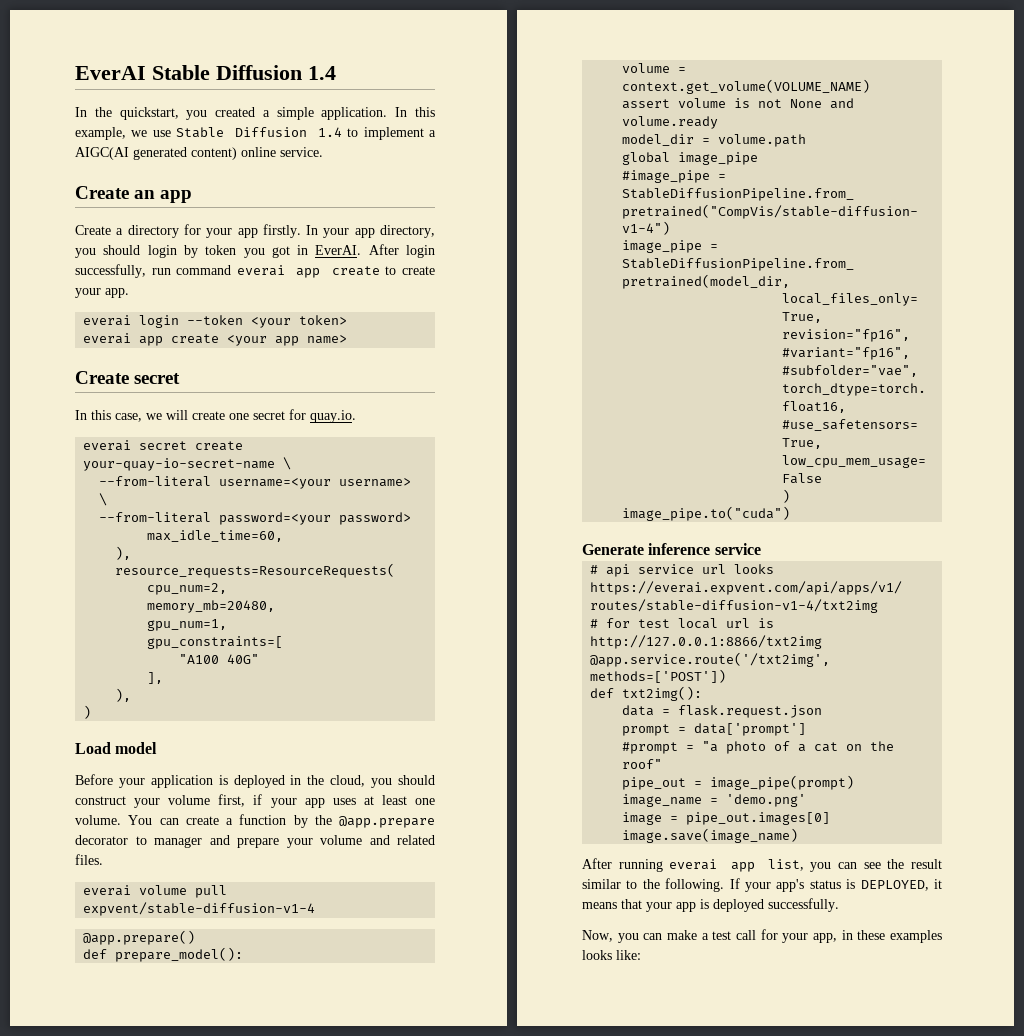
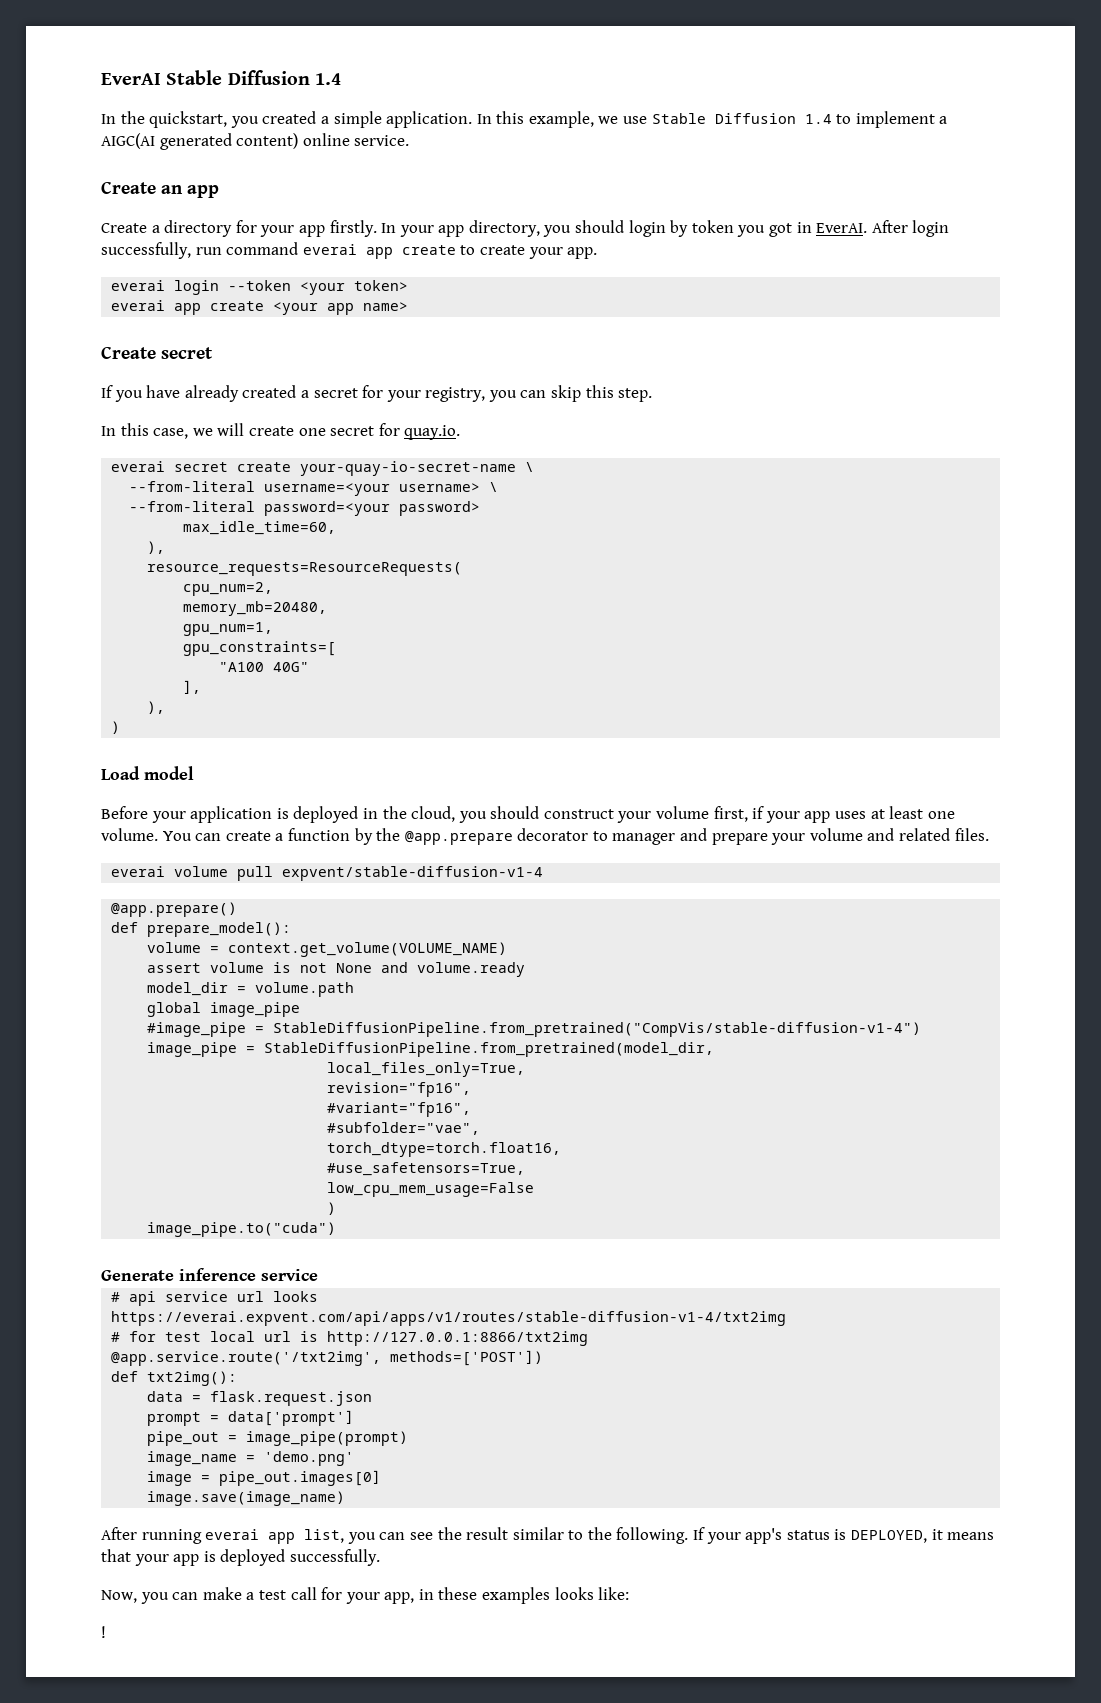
+ If you have already created a secret for your registry, you can skip this step.
- #prompt = "a photo of a cat on the roof"
+ !

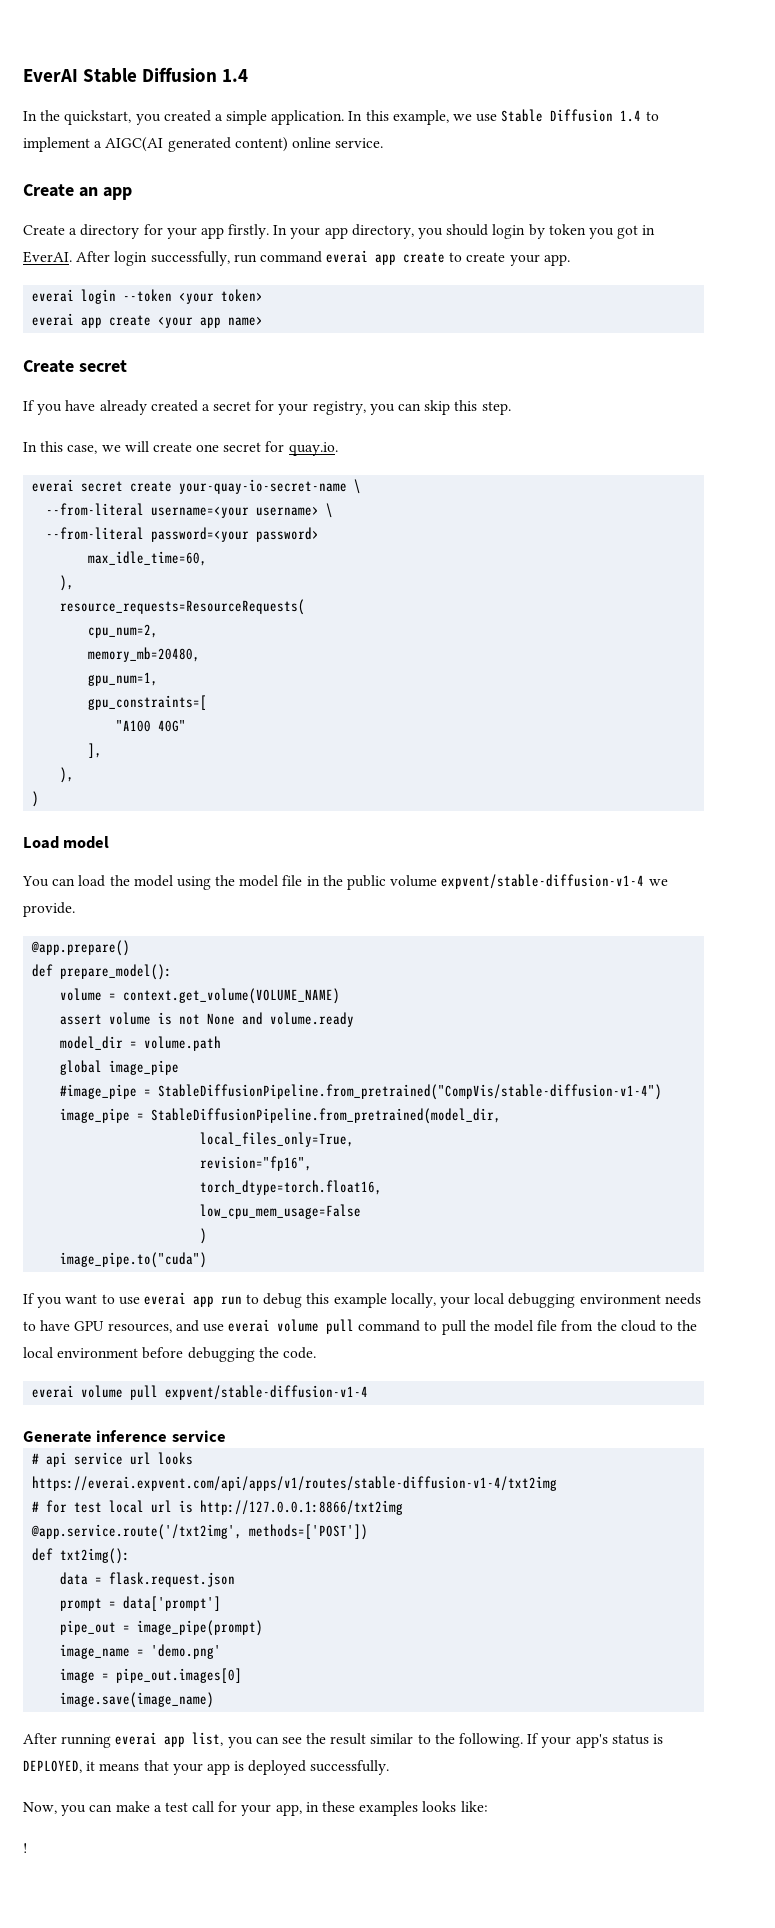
- Before your application is deployed in the cloud, you should construct your volume first, if your app uses at least one volume. You can create a function by the @app.prepare decorator to manager and prepare your volume and related files.
- everai volume pull expvent/stable-diffusion-v1-4
+ You can load the model using the model file in the public volume expvent/stable-diffusion-v1-4 we provide.
- #variant="fp16",
- #subfolder="vae",
- #use_safetensors=True,
+ If you want to use everai app run to debug this example locally, your local debugging environment needs to have GPU resources, and use everai volume pull command to pull the model file from the cloud to the local environment before debugging the code.
+ everai volume pull expvent/stable-diffusion-v1-4

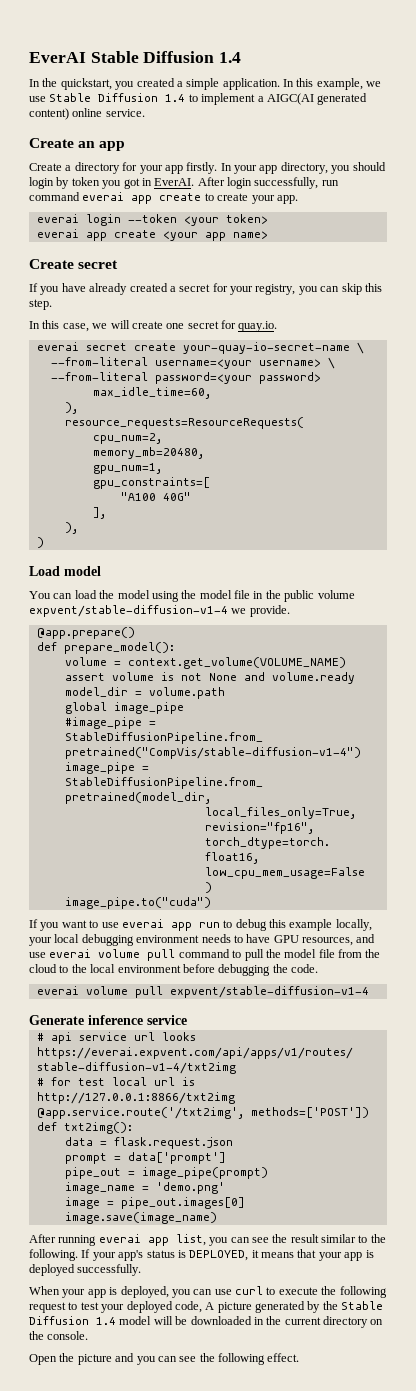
- Now, you can make a test call for your app, in these examples looks like:
- !
+ When your app is deployed, you can use curl to execute the following request to test your deployed code, A picture generated by the Stable Diffusion 1.4 model will be downloaded in the current directory on the console.
+ Open the picture and you can see the following effect.

